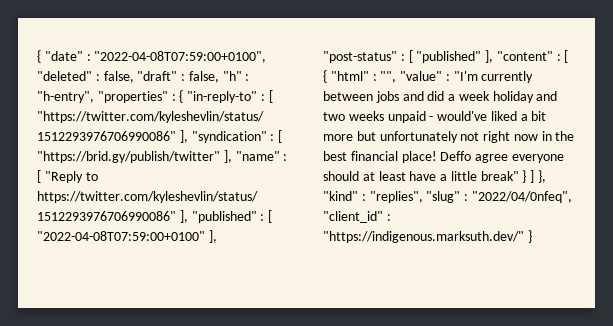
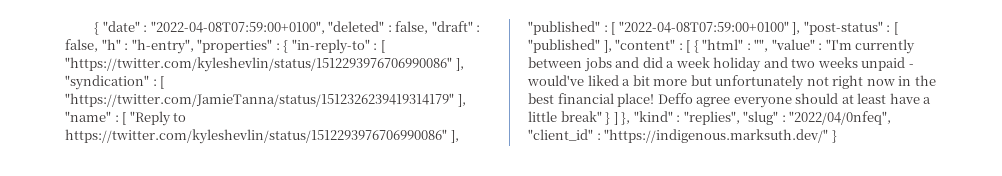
- [ "https://brid.gy/publish/twitter" ], "name" :
+ [ "https://twitter.com/JamieTanna/status/1512326239419314179" ], "name" :

